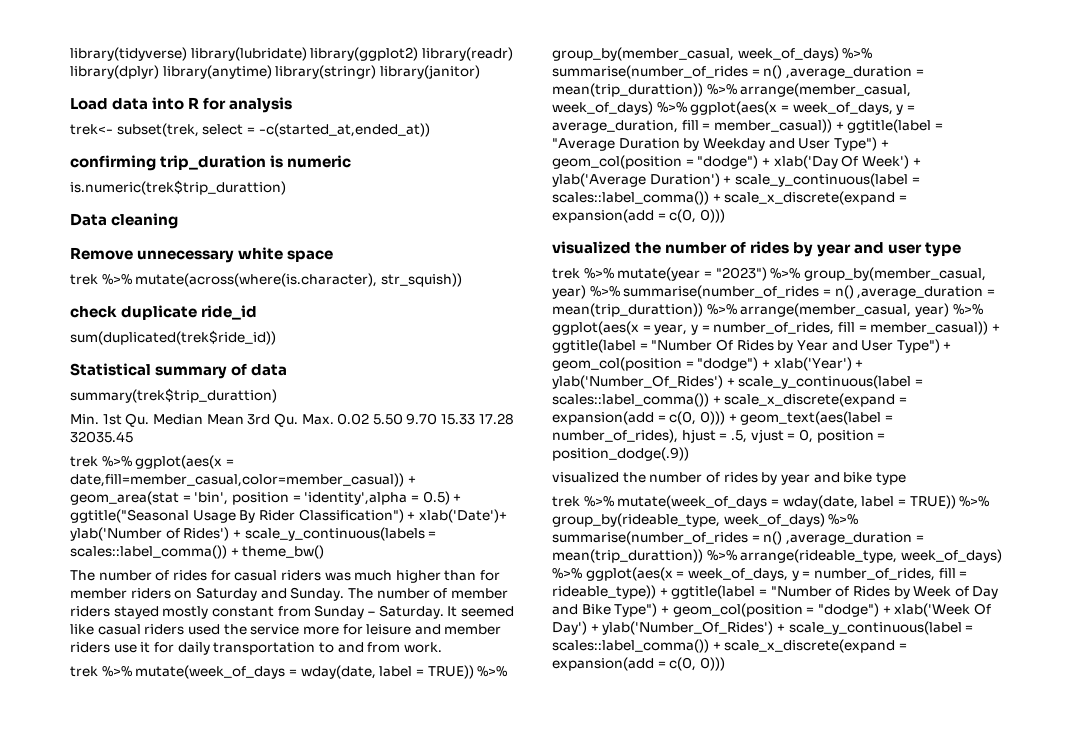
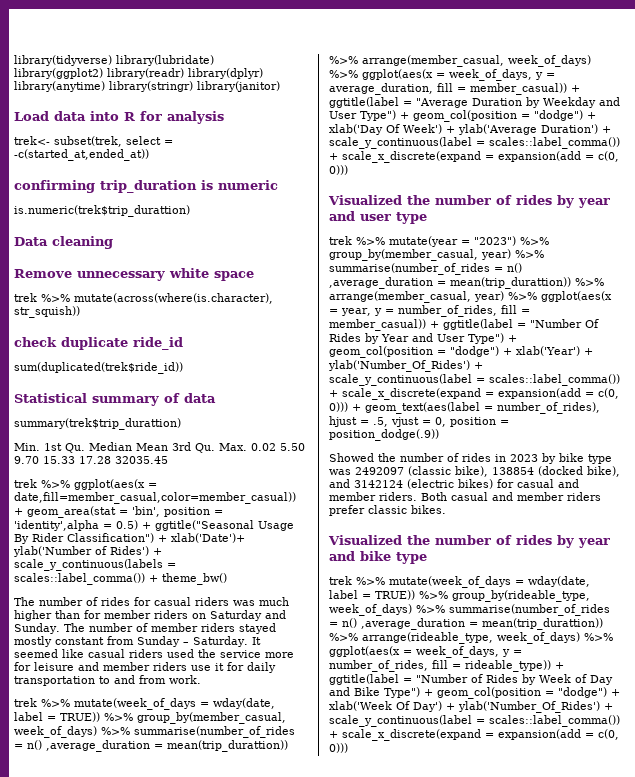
- visualized the number of rides by year and user type
+ Visualized the number of rides by year and user type
- visualized the number of rides by year and bike type
+ Showed the number of rides in 2023 by bike type was 2492097 (classic bike), 138854 (docked bike), and 3142124 (electric bikes) for casual and member riders. Both casual and member riders prefer classic bikes.
+ Visualized the number of rides by year and bike type

